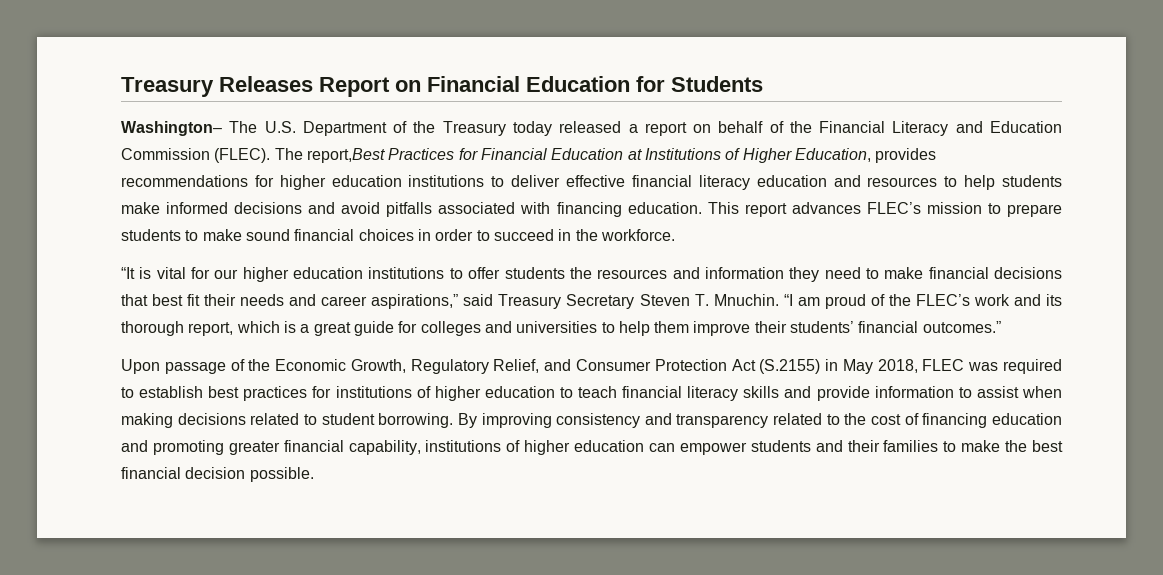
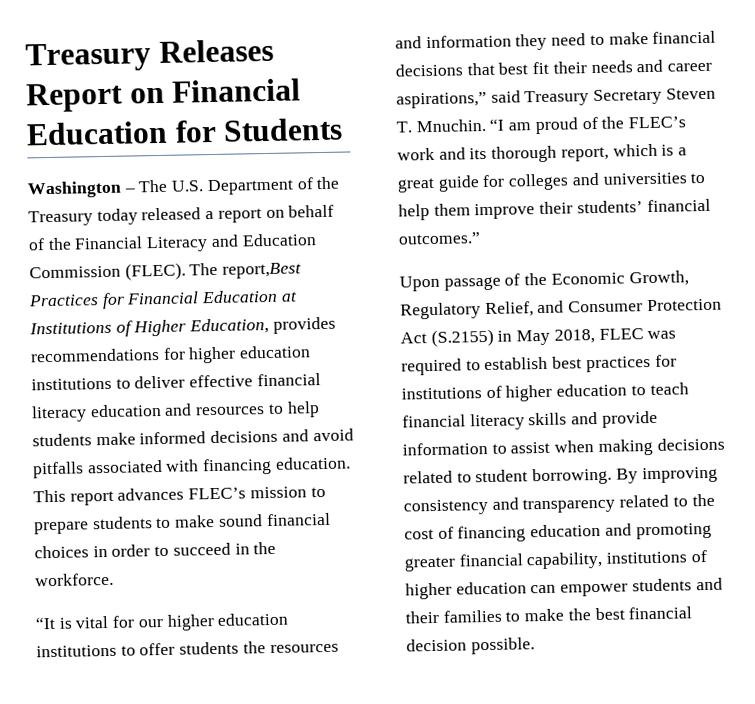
- Washington– The U.S. Department of the Treasury today released a report on behalf of the Financial Literacy and Education Commission (FLEC).
+ Washington – The U.S. Department of the Treasury today released a report on behalf of the Financial Literacy and Education Commission (FLEC).

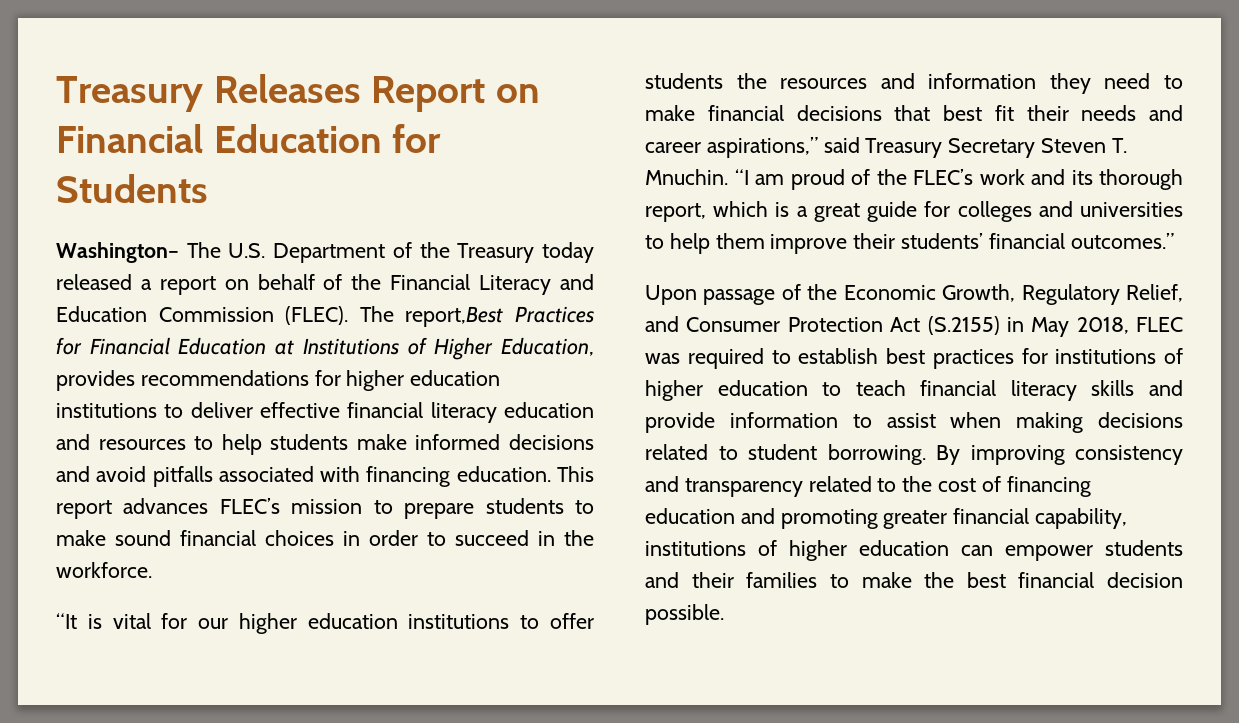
- Washington – The U.S. Department of the Treasury today released a report on behalf of the Financial Literacy and Education Commission (FLEC).
+ Washington– The U.S. Department of the Treasury today released a report on behalf of the Financial Literacy and Education Commission (FLEC).

